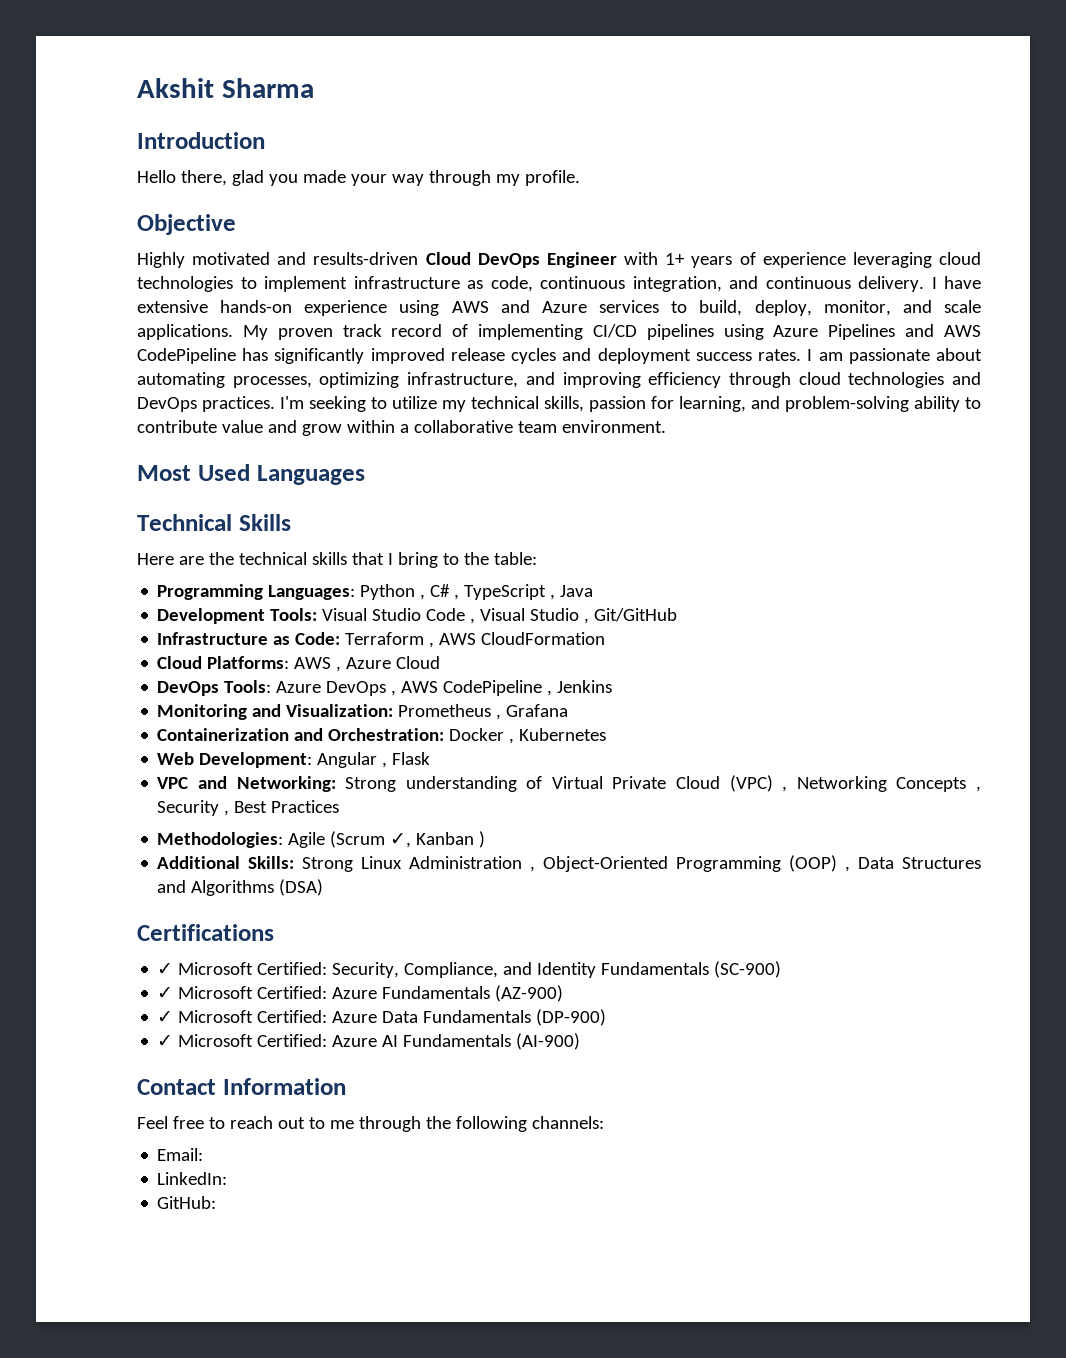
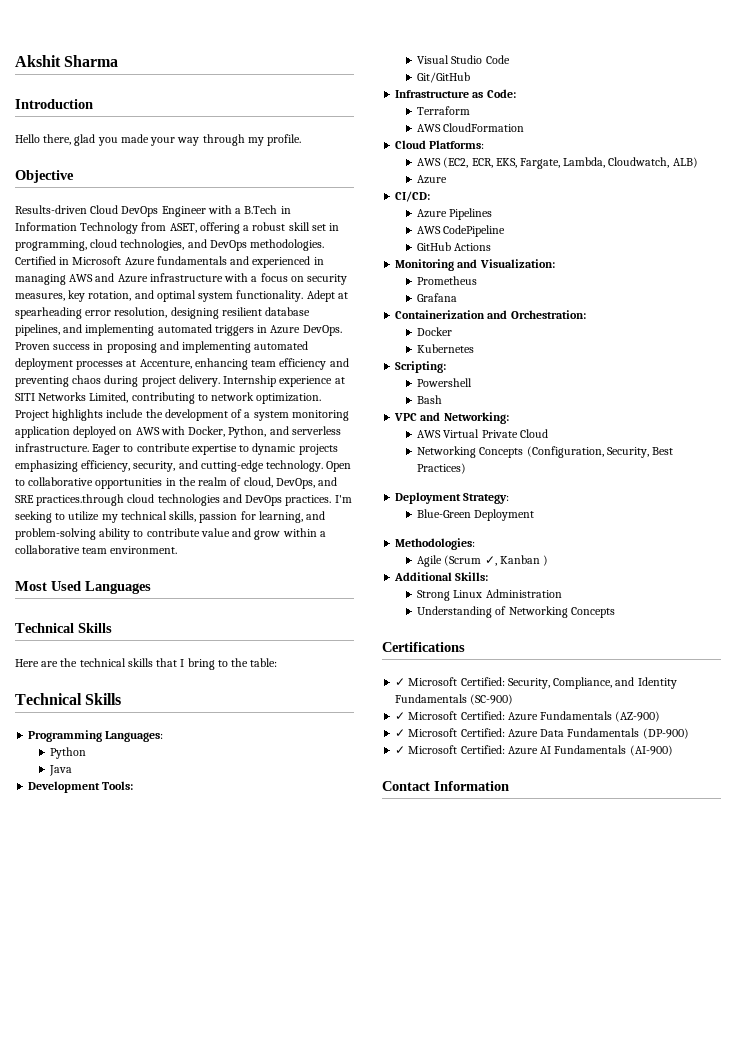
- Highly motivated and results-driven Cloud DevOps Engineer with 1+ years of experience leveraging cloud technologies to implement infrastructure as code, continuous integration, and continuous delivery. I have extensive hands-on experience using AWS and Azure services to build, deploy, monitor, and scale applications. My proven track record of implementing CI/CD pipelines using Azure Pipelines and AWS CodePipeline has significantly improved release cycles and deployment success rates. I am passionate about automating processes, optimizing infrastructure, and improving efficiency through cloud technologies and DevOps practices.
+ Results-driven Cloud DevOps Engineer with a B.Tech in Information Technology from ASET, offering a robust skill set in programming, cloud technologies, and DevOps methodologies. Certified in Microsoft Azure fundamentals and experienced in managing AWS and Azure infrastructure with a focus on security measures, key rotation, and optimal system functionality. Adept at spearheading error resolution, designing resilient database pipelines, and implementing automated triggers in Azure DevOps. Proven success in proposing and implementing automated deployment processes at Accenture, enhancing team efficiency and preventing chaos during project delivery. Internship experience at SITI Networks Limited, contributing to network optimization. Project highlights include the development of a system monitoring application deployed on AWS with Docker, Python, and serverless infrastructure. Eager to contribute expertise to dynamic projects emphasizing efficiency, security, and cutting-edge technology. Open to collaborative opportunities in the realm of cloud, DevOps, and SRE practices.through cloud technologies and DevOps practices.
  Here are the technical skills that I bring to the table:
+ Technical Skills
- Programming Languages: Python , C# , TypeScript , Java
+ Programming Languages:
+ Python
+ Java
- Development Tools: Visual Studio Code , Visual Studio , Git/GitHub
+ Development Tools:
+ Visual Studio Code
+ Git/GitHub
- Infrastructure as Code: Terraform , AWS CloudFormation
+ Infrastructure as Code:
+ Terraform
+ AWS CloudFormation
- Cloud Platforms: AWS , Azure Cloud
- DevOps Tools: Azure DevOps , AWS CodePipeline , Jenkins
+ Cloud Platforms:
+ AWS (EC2, ECR, EKS, Fargate, Lambda, Cloudwatch, ALB)
+ Azure
+ CI/CD:
+ Azure Pipelines
+ AWS CodePipeline
+ GitHub Actions
- Monitoring and Visualization: Prometheus , Grafana
+ Monitoring and Visualization:
+ Prometheus
+ Grafana
- Containerization and Orchestration: Docker , Kubernetes
+ Containerization and Orchestration:
+ Docker
+ Kubernetes
- Web Development: Angular , Flask
+ Scripting:
+ Powershell
+ Bash
- VPC and Networking: Strong understanding of Virtual Private Cloud (VPC) , Networking Concepts , Security , Best Practices
+ VPC and Networking:
+ AWS Virtual Private Cloud
+ Networking Concepts (Configuration, Security, Best Practices)
+ Deployment Strategy:
+ Blue-Green Deployment
- Methodologies: Agile (Scrum ✓, Kanban )
+ Methodologies:
+ Agile (Scrum ✓, Kanban )
- Additional Skills: Strong Linux Administration , Object-Oriented Programming (OOP) , Data Structures and Algorithms (DSA)
+ Additional Skills:
+ Strong Linux Administration
+ Understanding of Networking Concepts
- Feel free to reach out to me through the following channels:
- Email:
- LinkedIn:
- GitHub:

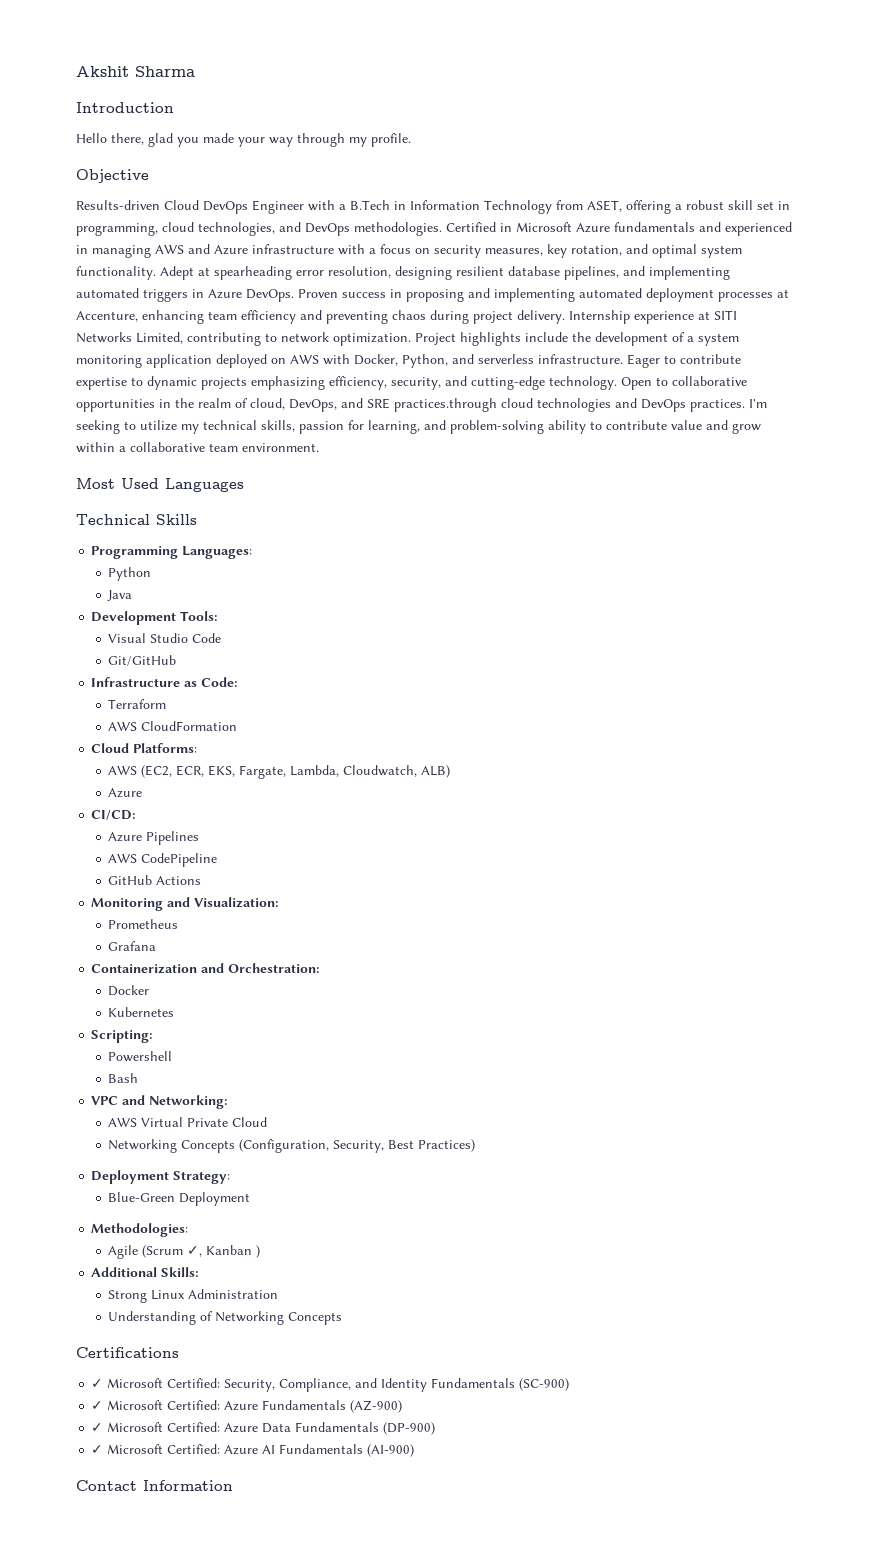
- Here are the technical skills that I bring to the table:
- Technical Skills

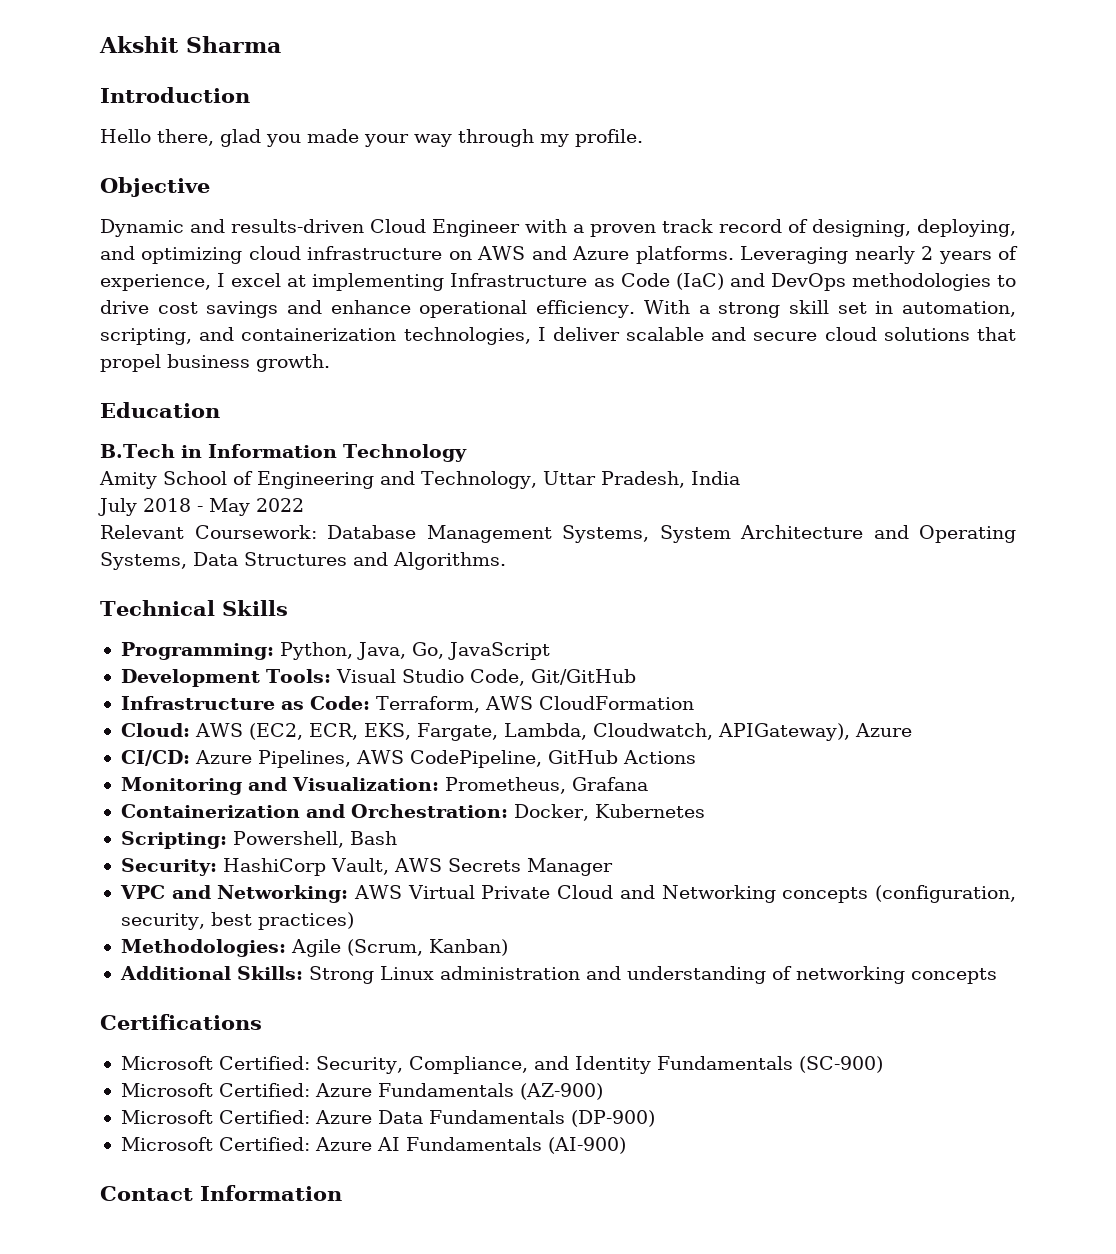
- Results-driven Cloud DevOps Engineer with a B.Tech in Information Technology from ASET, offering a robust skill set in programming, cloud technologies, and DevOps methodologies. Certified in Microsoft Azure fundamentals and experienced in managing AWS and Azure infrastructure with a focus on security measures, key rotation, and optimal system functionality. Adept at spearheading error resolution, designing resilient database pipelines, and implementing automated triggers in Azure DevOps. Proven success in proposing and implementing automated deployment processes at Accenture, enhancing team efficiency and preventing chaos during project delivery. Internship experience at SITI Networks Limited, contributing to network optimization. Project highlights include the development of a system monitoring application deployed on AWS with Docker, Python, and serverless infrastructure. Eager to contribute expertise to dynamic projects emphasizing efficiency, security, and cutting-edge technology. Open to collaborative opportunities in the realm of cloud, DevOps, and SRE practices.through cloud technologies and DevOps practices. I'm seeking to utilize my technical skills, passion for learning, and problem-solving ability to contribute value and grow within a collaborative team environment.
- Most Used Languages
+ Dynamic and results-driven Cloud Engineer with a proven track record of designing, deploying, and optimizing cloud infrastructure on AWS and Azure platforms. Leveraging nearly 2 years of experience, I excel at implementing Infrastructure as Code (IaC) and DevOps methodologies to drive cost savings and enhance operational efficiency. With a strong skill set in automation, scripting, and containerization technologies, I deliver scalable and secure cloud solutions that propel business growth.
+ Education
+ B.Tech in Information Technology
+ Amity School of Engineering and Technology, Uttar Pradesh, India
+ July 2018 - May 2022
+ Relevant Coursework: Database Management Systems, System Architecture and Operating Systems, Data Structures and Algorithms.
  Technical Skills
- Programming Languages:
- Python
- Java
+ Programming: Python, Java, Go, JavaScript
- Development Tools:
- Visual Studio Code
- Git/GitHub
+ Development Tools: Visual Studio Code, Git/GitHub
- Infrastructure as Code:
- Terraform
- AWS CloudFormation
+ Infrastructure as Code: Terraform, AWS CloudFormation
- Cloud Platforms:
- AWS (EC2, ECR, EKS, Fargate, Lambda, Cloudwatch, ALB)
- Azure
+ Cloud: AWS (EC2, ECR, EKS, Fargate, Lambda, Cloudwatch, APIGateway), Azure
- CI/CD:
- Azure Pipelines
- AWS CodePipeline
- GitHub Actions
+ CI/CD: Azure Pipelines, AWS CodePipeline, GitHub Actions
- Monitoring and Visualization:
- Prometheus
- Grafana
+ Monitoring and Visualization: Prometheus, Grafana
- Containerization and Orchestration:
- Docker
- Kubernetes
+ Containerization and Orchestration: Docker, Kubernetes
- Scripting:
- Powershell
- Bash
+ Scripting: Powershell, Bash
+ Security: HashiCorp Vault, AWS Secrets Manager
- VPC and Networking:
- AWS Virtual Private Cloud
- Networking Concepts (Configuration, Security, Best Practices)
- Deployment Strategy:
- Blue-Green Deployment
- Methodologies:
- Agile (Scrum ✓, Kanban )
+ VPC and Networking: AWS Virtual Private Cloud and Networking concepts (configuration, security, best practices)
+ Methodologies: Agile (Scrum, Kanban)
- Additional Skills:
- Strong Linux Administration
- Understanding of Networking Concepts
+ Additional Skills: Strong Linux administration and understanding of networking concepts
- ✓ Microsoft Certified: Security, Compliance, and Identity Fundamentals (SC-900)
+ Microsoft Certified: Security, Compliance, and Identity Fundamentals (SC-900)
- ✓ Microsoft Certified: Azure Fundamentals (AZ-900)
+ Microsoft Certified: Azure Fundamentals (AZ-900)
- ✓ Microsoft Certified: Azure Data Fundamentals (DP-900)
+ Microsoft Certified: Azure Data Fundamentals (DP-900)
- ✓ Microsoft Certified: Azure AI Fundamentals (AI-900)
+ Microsoft Certified: Azure AI Fundamentals (AI-900)

